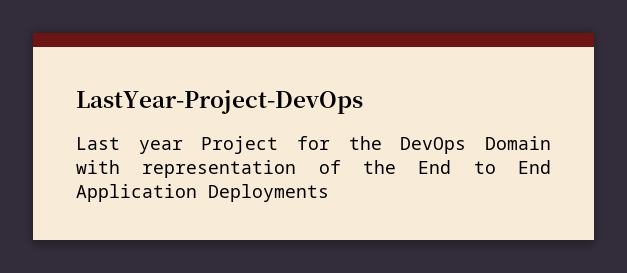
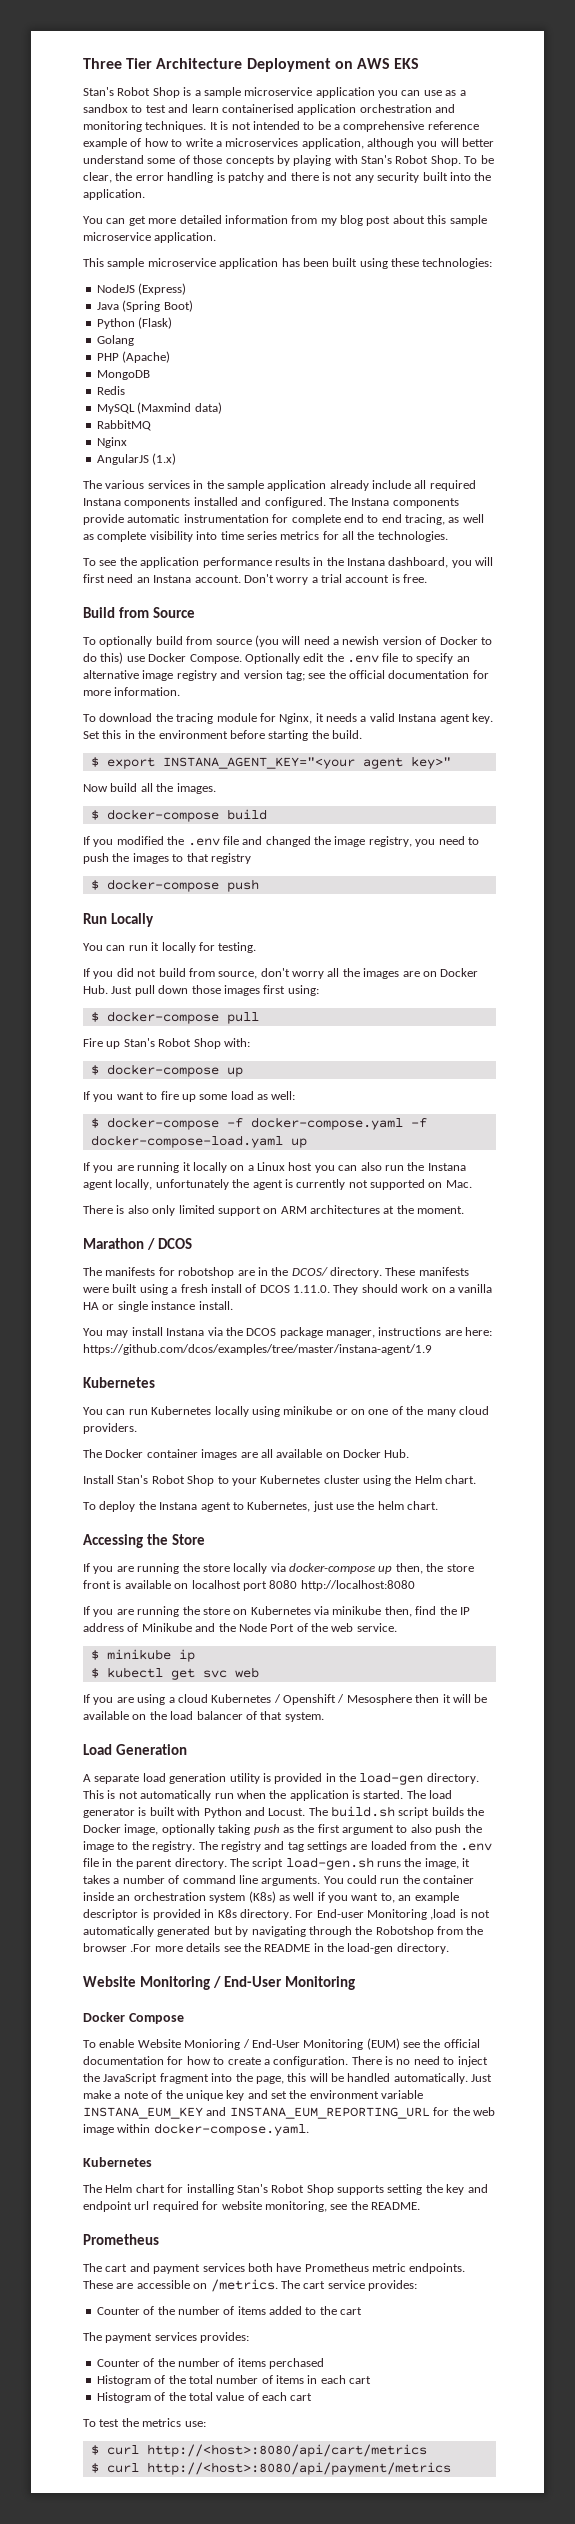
- LastYear-Project-DevOps
- Last year Project for the DevOps Domain with representation of the End to End Application Deployments
+ Three Tier Architecture Deployment on AWS EKS
+ Stan's Robot Shop is a sample microservice application you can use as a sandbox to test and learn containerised application orchestration and monitoring techniques. It is not intended to be a comprehensive reference example of how to write a microservices application, although you will better understand some of those concepts by playing with Stan's Robot Shop. To be clear, the error handling is patchy and there is not any security built into the application.
+ You can get more detailed information from my blog post about this sample microservice application.
+ This sample microservice application has been built using these technologies:
+ NodeJS (Express)
+ Java (Spring Boot)
+ Python (Flask)
+ Golang
+ PHP (Apache)
+ MongoDB
+ Redis
+ MySQL (Maxmind data)
+ RabbitMQ
+ Nginx
+ AngularJS (1.x)
+ The various services in the sample application already include all required Instana components installed and configured. The Instana components provide automatic instrumentation for complete end to end tracing, as well as complete visibility into time series metrics for all the technologies.
+ To see the application performance results in the Instana dashboard, you will first need an Instana account. Don't worry a trial account is free.
+ Build from Source
+ To optionally build from source (you will need a newish version of Docker to do this) use Docker Compose. Optionally edit the .env file to specify an alternative image registry and version tag; see the official documentation for more information.
+ To download the tracing module for Nginx, it needs a valid Instana agent key. Set this in the environment before starting the build.
+ $ export INSTANA_AGENT_KEY="<your agent key>"
+ Now build all the images.
+ $ docker-compose build
+ If you modified the .env file and changed the image registry, you need to push the images to that registry
+ $ docker-compose push
+ Run Locally
+ You can run it locally for testing.
+ If you did not build from source, don't worry all the images are on Docker Hub. Just pull down those images first using:
+ $ docker-compose pull
+ Fire up Stan's Robot Shop with:
+ $ docker-compose up
+ If you want to fire up some load as well:
+ $ docker-compose -f docker-compose.yaml -f docker-compose-load.yaml up
+ If you are running it locally on a Linux host you can also run the Instana agent locally, unfortunately the agent is currently not supported on Mac.
+ There is also only limited support on ARM architectures at the moment.
+ Marathon / DCOS
+ The manifests for robotshop are in the DCOS/ directory. These manifests were built using a fresh install of DCOS 1.11.0. They should work on a vanilla HA or single instance install.
+ You may install Instana via the DCOS package manager, instructions are here: https://github.com/dcos/examples/tree/master/instana-agent/1.9
+ Kubernetes
+ You can run Kubernetes locally using minikube or on one of the many cloud providers.
+ The Docker container images are all available on Docker Hub.
+ Install Stan's Robot Shop to your Kubernetes cluster using the Helm chart.
+ To deploy the Instana agent to Kubernetes, just use the helm chart.
+ Accessing the Store
+ If you are running the store locally via docker-compose up then, the store front is available on localhost port 8080 http://localhost:8080
+ If you are running the store on Kubernetes via minikube then, find the IP address of Minikube and the Node Port of the web service.
+ $ minikube ip
+ $ kubectl get svc web
+ If you are using a cloud Kubernetes / Openshift / Mesosphere then it will be available on the load balancer of that system.
+ Load Generation
+ A separate load generation utility is provided in the load-gen directory. This is not automatically run when the application is started. The load generator is built with Python and Locust. The build.sh script builds the Docker image, optionally taking push as the first argument to also push the image to the registry. The registry and tag settings are loaded from the .env file in the parent directory. The script load-gen.sh runs the image, it takes a number of command line arguments. You could run the container inside an orchestration system (K8s) as well if you want to, an example descriptor is provided in K8s directory. For End-user Monitoring ,load is not automatically generated but by navigating through the Robotshop from the browser .For more details see the README in the load-gen directory.
+ Website Monitoring / End-User Monitoring
+ Docker Compose
+ To enable Website Monioring / End-User Monitoring (EUM) see the official documentation for how to create a configuration. There is no need to inject the JavaScript fragment into the page, this will be handled automatically. Just make a note of the unique key and set the environment variable INSTANA_EUM_KEY and INSTANA_EUM_REPORTING_URL for the web image within docker-compose.yaml.
+ Kubernetes
+ The Helm chart for installing Stan's Robot Shop supports setting the key and endpoint url required for website monitoring, see the README.
+ Prometheus
+ The cart and payment services both have Prometheus metric endpoints. These are accessible on /metrics. The cart service provides:
+ Counter of the number of items added to the cart
+ The payment services provides:
+ Counter of the number of items perchased
+ Histogram of the total number of items in each cart
+ Histogram of the total value of each cart
+ To test the metrics use:
+ $ curl http://<host>:8080/api/cart/metrics
+ $ curl http://<host>:8080/api/payment/metrics

